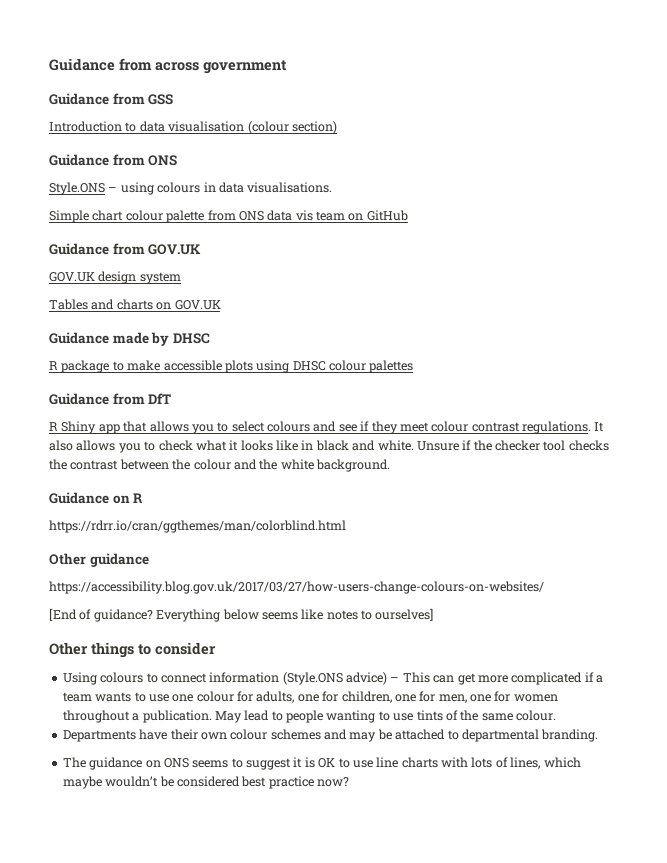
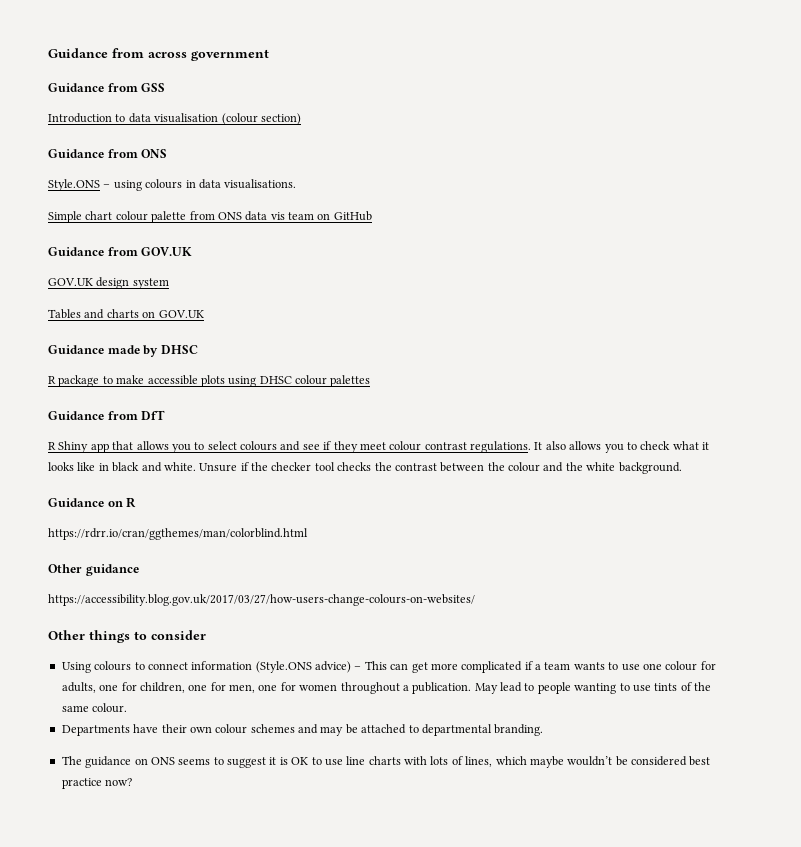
- [End of guidance? Everything below seems like notes to ourselves]

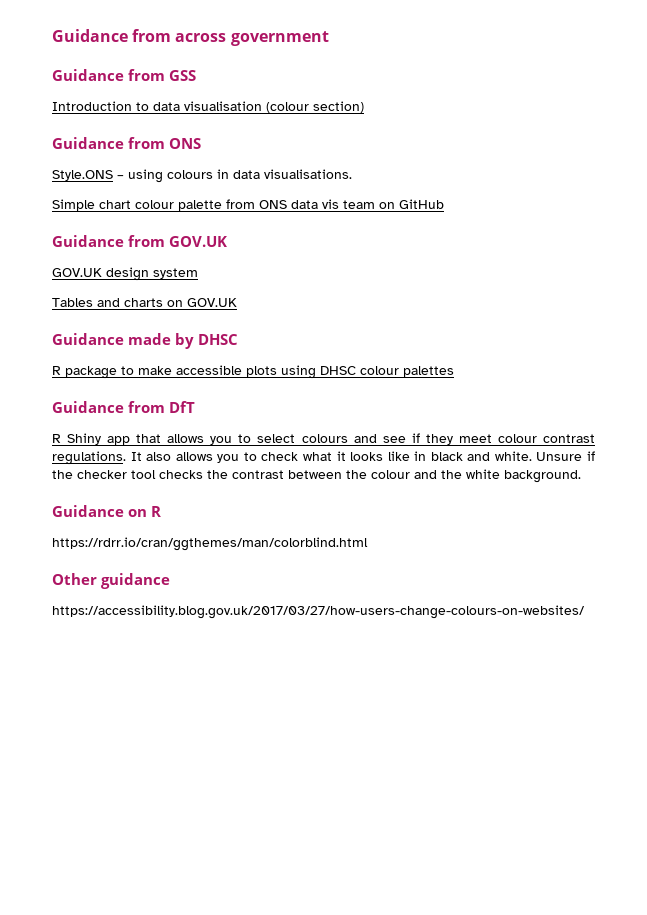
- Other things to consider
- Using colours to connect information (Style.ONS advice) – This can get more complicated if a team wants to use one colour for adults, one for children, one for men, one for women throughout a publication. May lead to people wanting to use tints of the same colour.
- Departments have their own colour schemes and may be attached to departmental branding.
- The guidance on ONS seems to suggest it is OK to use line charts with lots of lines, which maybe wouldn’t be considered best practice now?

